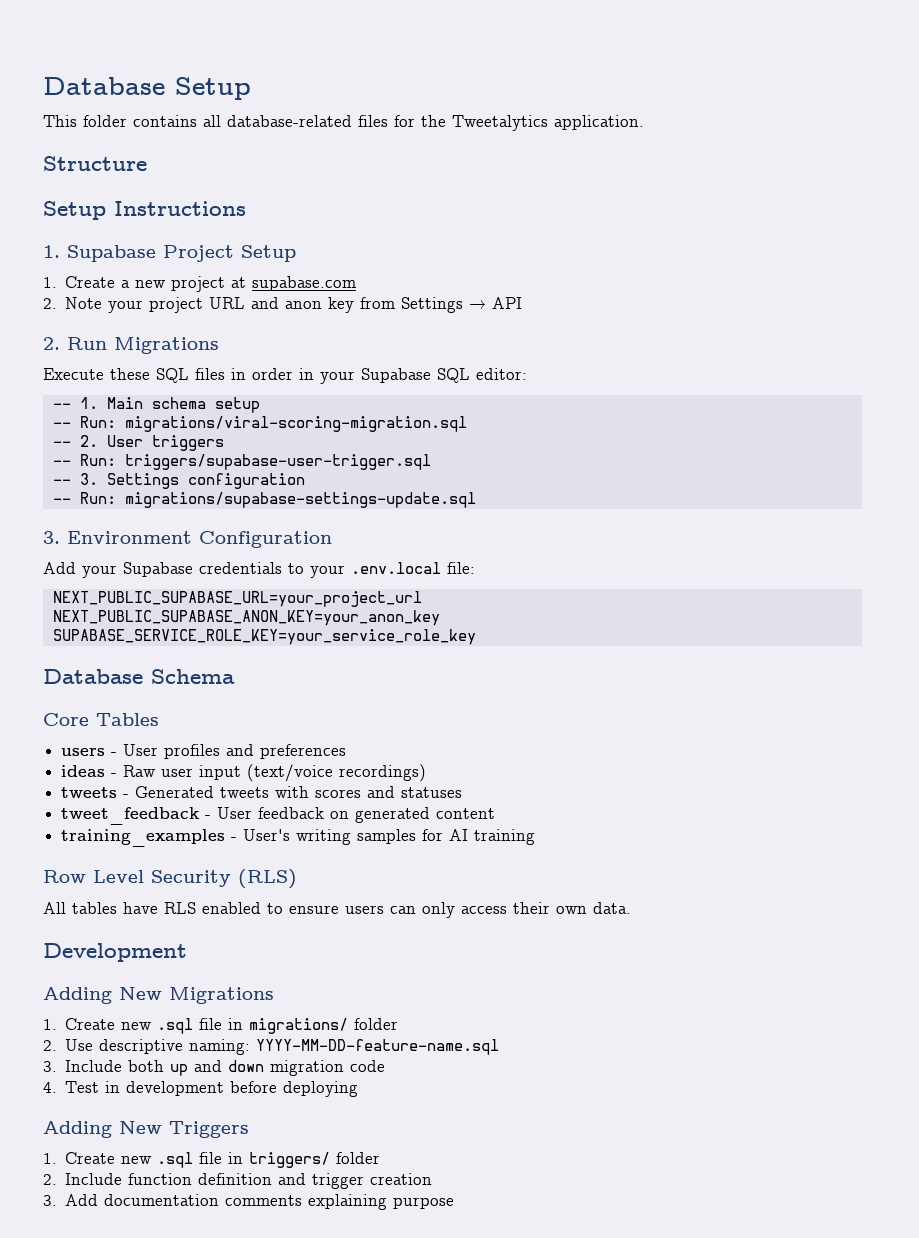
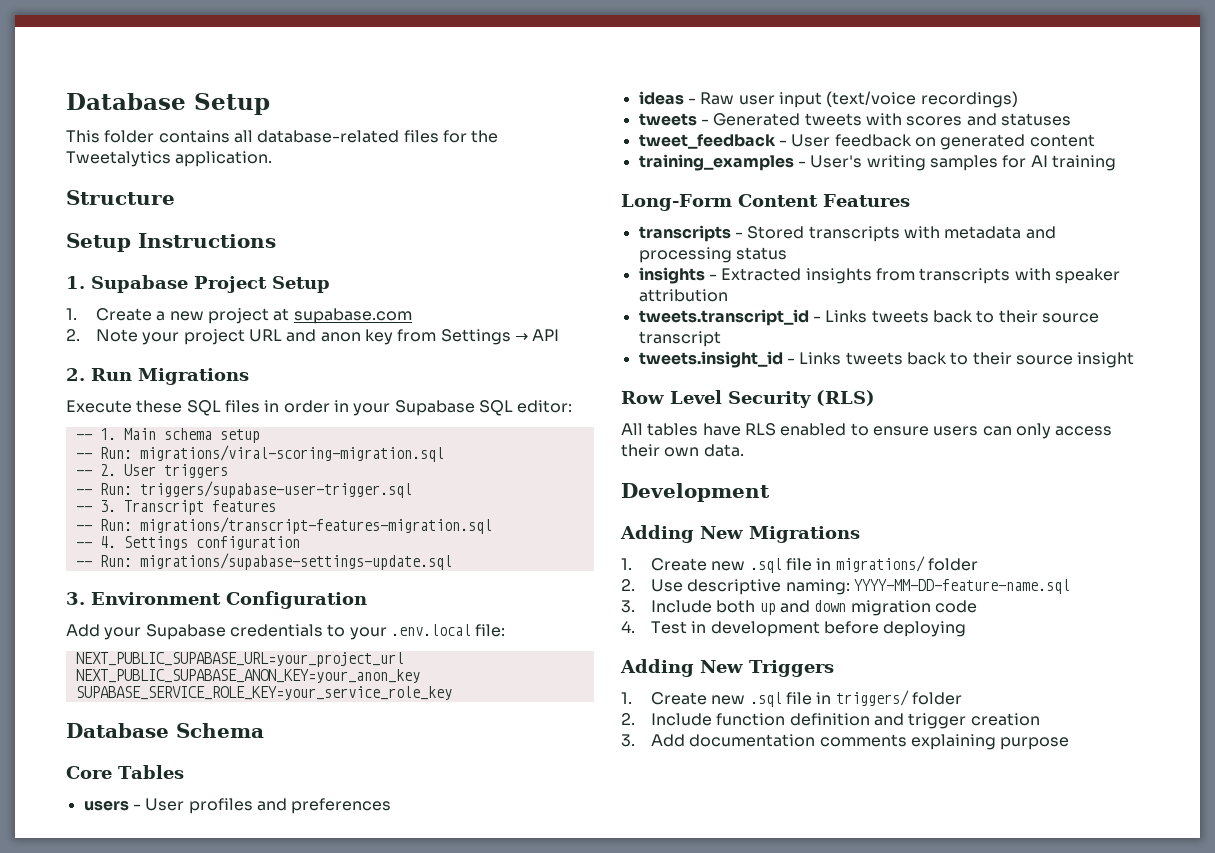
- -- 3. Settings configuration
+ -- 3. Transcript features
+ -- Run: migrations/transcript-features-migration.sql
+ -- 4. Settings configuration
+ Long-Form Content Features
+ transcripts - Stored transcripts with metadata and processing status
+ insights - Extracted insights from transcripts with speaker attribution
+ tweets.transcript_id - Links tweets back to their source transcript
+ tweets.insight_id - Links tweets back to their source insight

